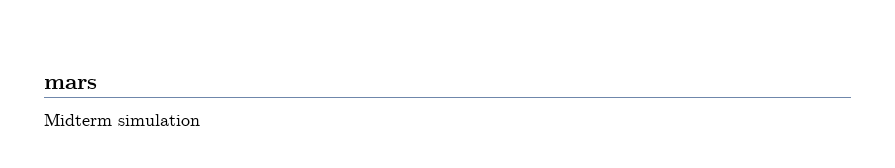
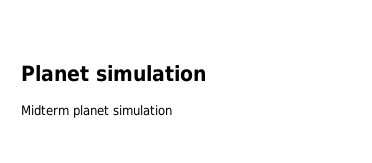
- mars
+ Planet simulation
- Midterm simulation
+ Midterm planet simulation

